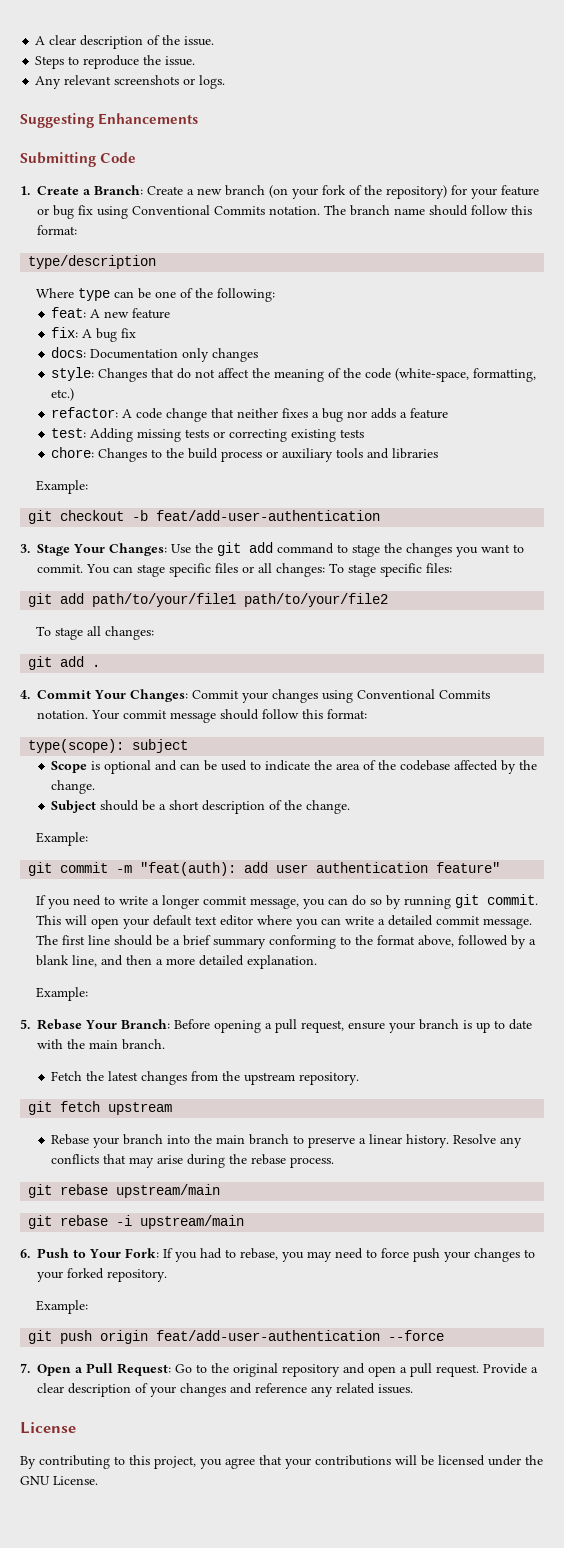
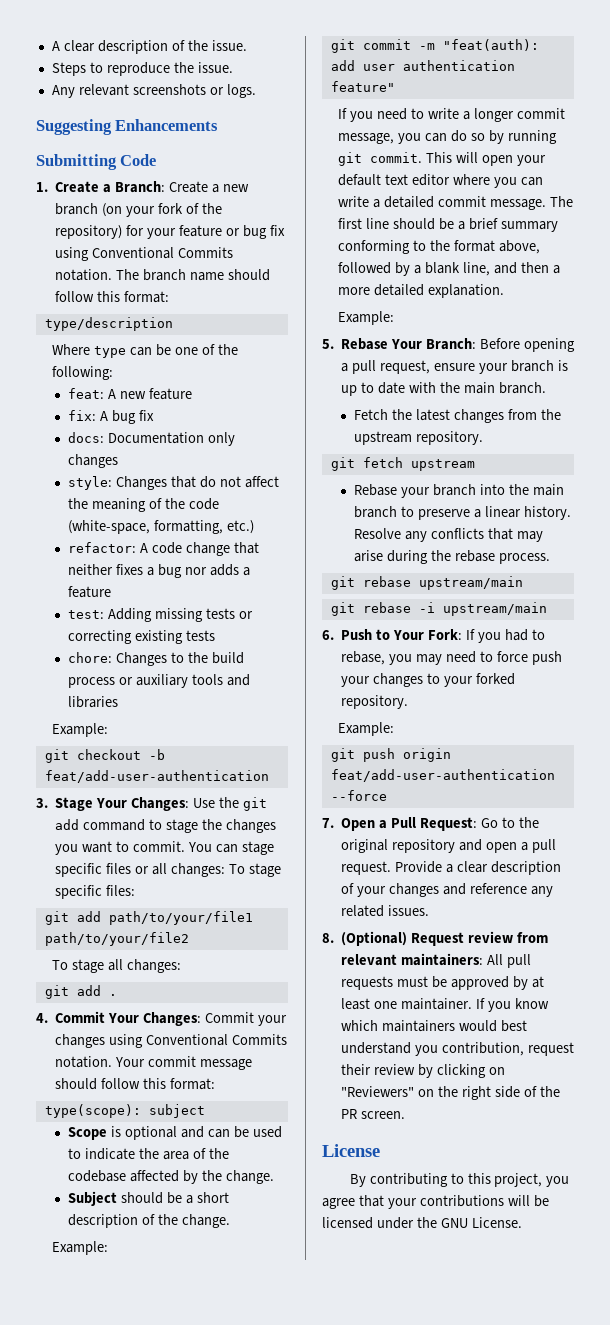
+ 8. (Optional) Request review from relevant maintainers: All pull requests must be approved by at least one maintainer. If you know which maintainers would best understand you contribution, request their review by clicking on "Reviewers" on the right side of the PR screen.

